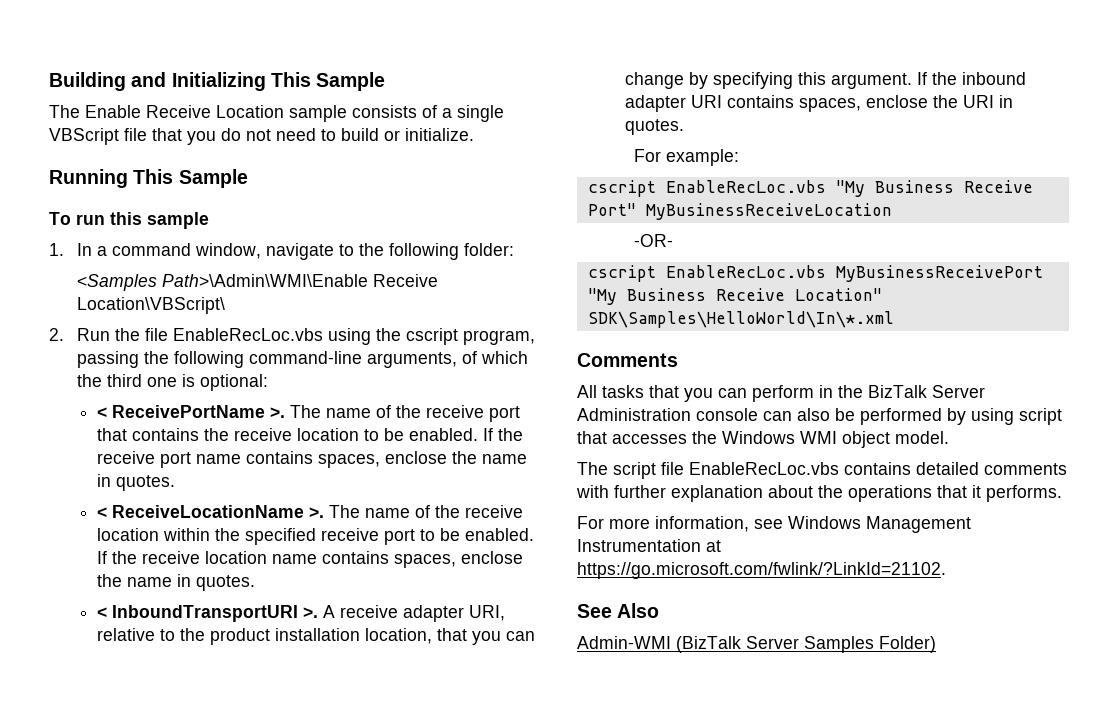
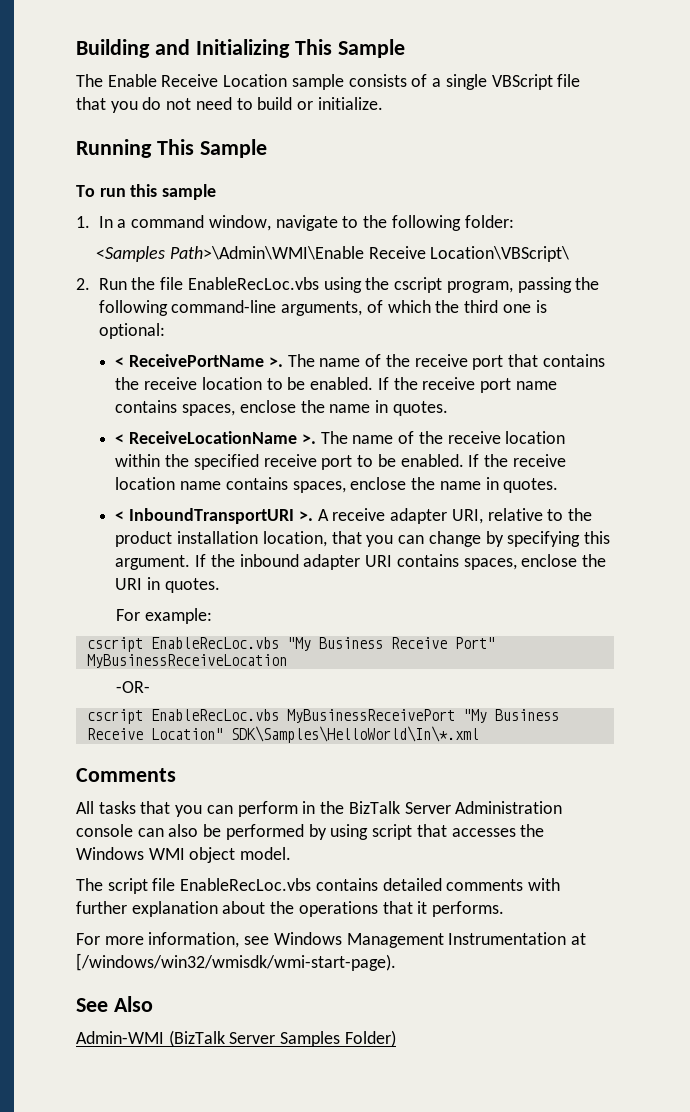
- For more information, see Windows Management Instrumentation at https://go.microsoft.com/fwlink/?LinkId=21102.
+ For more information, see Windows Management Instrumentation at [/windows/win32/wmisdk/wmi-start-page).

